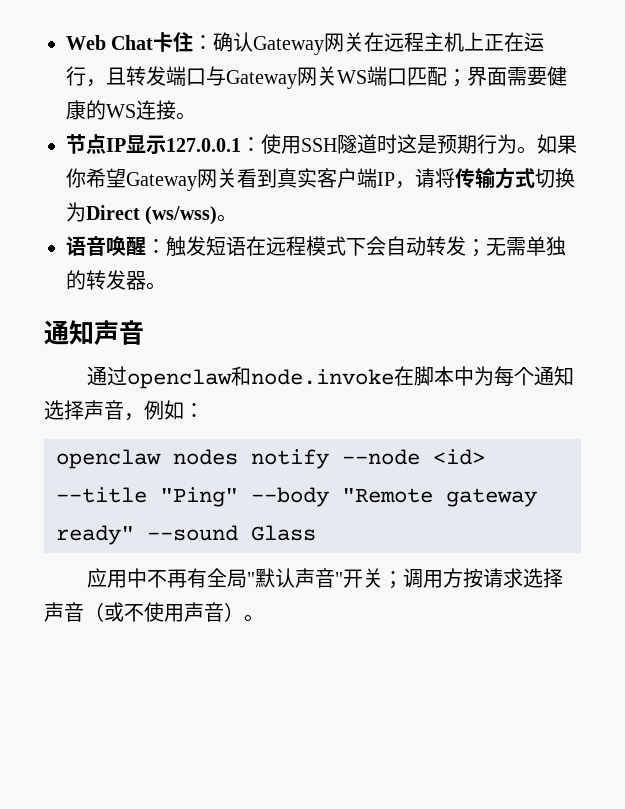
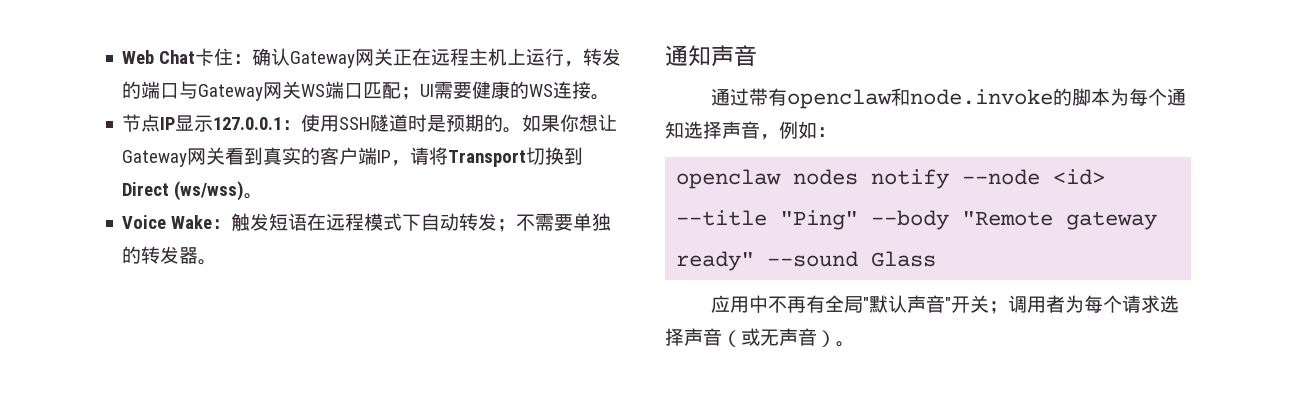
- Web Chat卡住：确认Gateway网关在远程主机上正在运行，且转发端口与Gateway网关WS端口匹配；界面需要健康的WS连接。
+ Web Chat卡住：确认Gateway网关正在远程主机上运行，转发的端口与Gateway网关WS端口匹配；UI需要健康的WS连接。
- 节点IP显示127.0.0.1：使用SSH隧道时这是预期行为。
+ 节点IP显示127.0.0.1：使用SSH隧道时是预期的。
- 如果你希望Gateway网关看到真实客户端IP，请将传输方式切换为Direct (ws/wss)。
+ 如果你想让Gateway网关看到真实的客户端IP，请将Transport切换到Direct (ws/wss)。
- 语音唤醒：触发短语在远程模式下会自动转发；无需单独的转发器。
+ Voice Wake：触发短语在远程模式下自动转发；不需要单独的转发器。
- 通过openclaw和node.invoke在脚本中为每个通知选择声音，例如：
+ 通过带有openclaw和node.invoke的脚本为每个通知选择声音，例如：
- 应用中不再有全局"默认声音"开关；调用方按请求选择声音（或不使用声音）。
+ 应用中不再有全局"默认声音"开关；调用者为每个请求选择声音（或无声音）。

